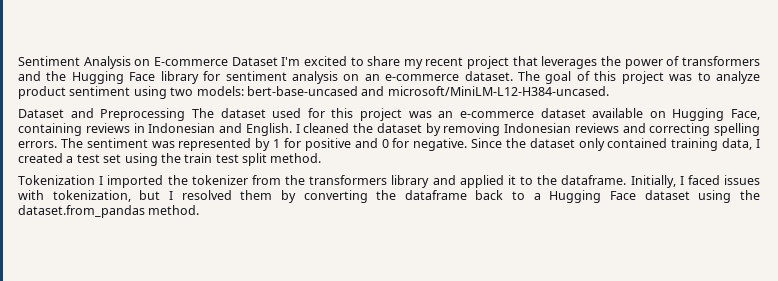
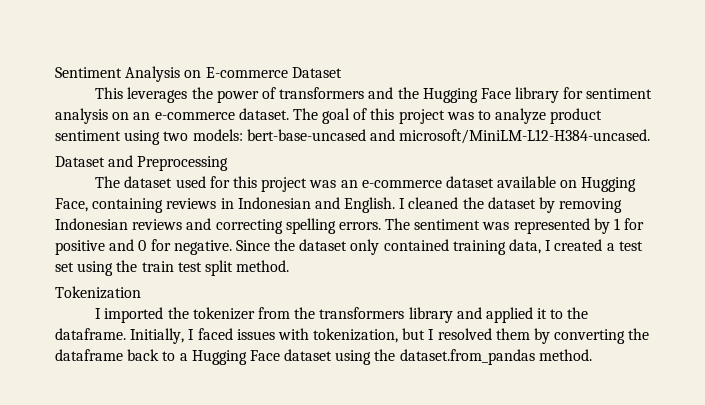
- Sentiment Analysis on E-commerce Dataset I'm excited to share my recent project that leverages the power of transformers and the Hugging Face library for sentiment analysis on an e-commerce dataset.
+ Sentiment Analysis on E-commerce Dataset
+ This leverages the power of transformers and the Hugging Face library for sentiment analysis on an e-commerce dataset.
- Dataset and Preprocessing The dataset used for this project was an e-commerce dataset available on Hugging Face, containing reviews in Indonesian and English.
+ Dataset and Preprocessing
+ The dataset used for this project was an e-commerce dataset available on Hugging Face, containing reviews in Indonesian and English.
- Tokenization I imported the tokenizer from the transformers library and applied it to the dataframe.
+ Tokenization
+ I imported the tokenizer from the transformers library and applied it to the dataframe.

